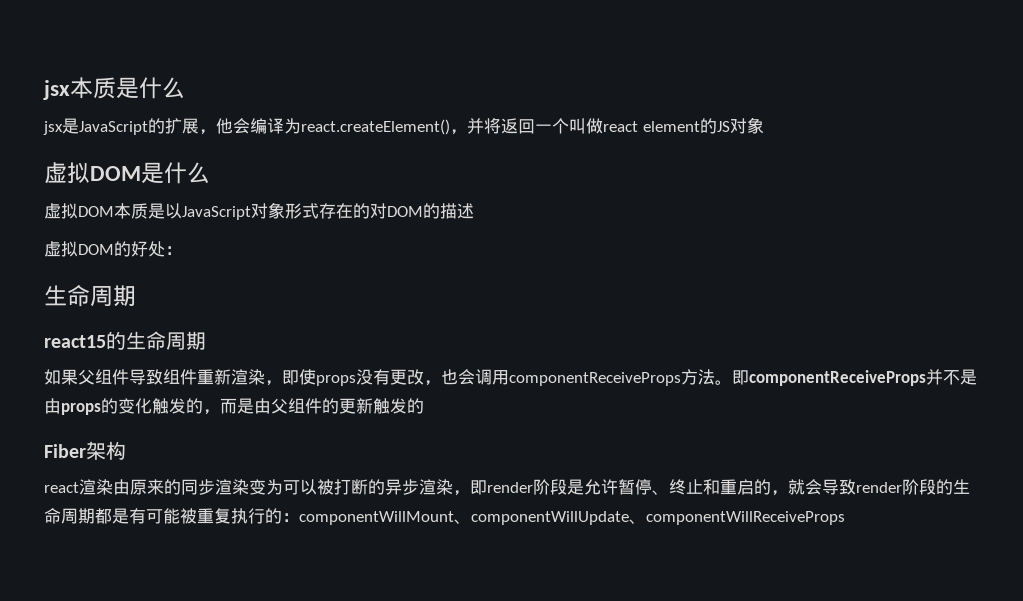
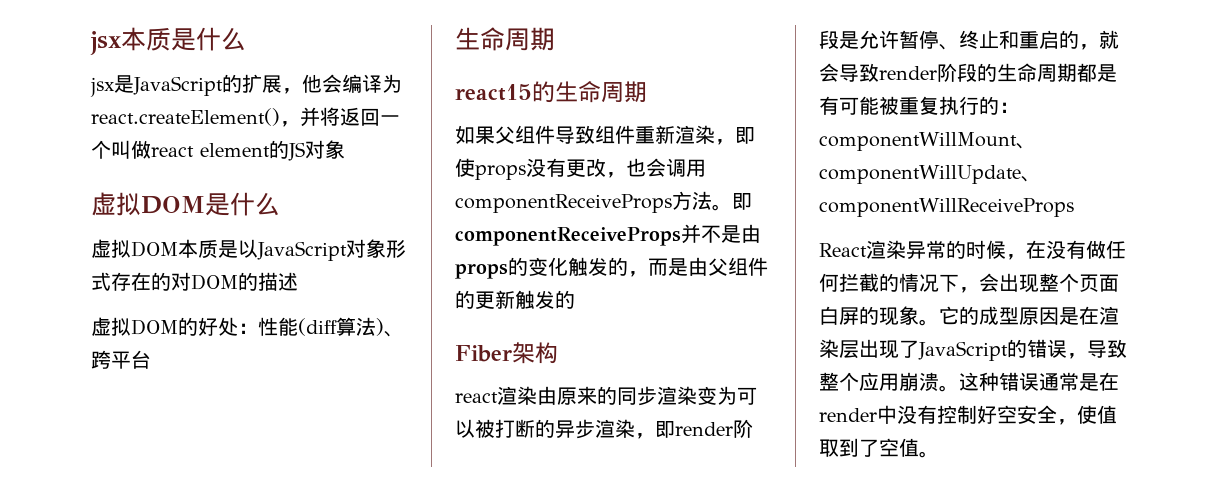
- 虚拟DOM的好处：
+ 虚拟DOM的好处：性能(diff算法)、跨平台
+ React渲染异常的时候，在没有做任何拦截的情况下，会出现整个页面白屏的现象。它的成型原因是在渲染层出现了JavaScript的错误，导致整个应用崩溃。这种错误通常是在render中没有控制好空安全，使值取到了空值。

